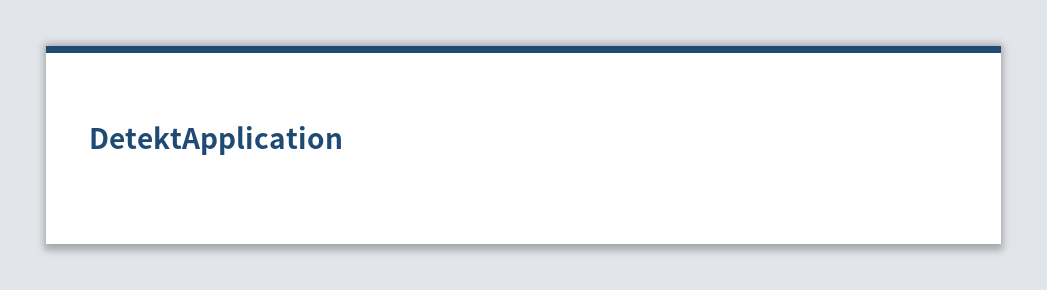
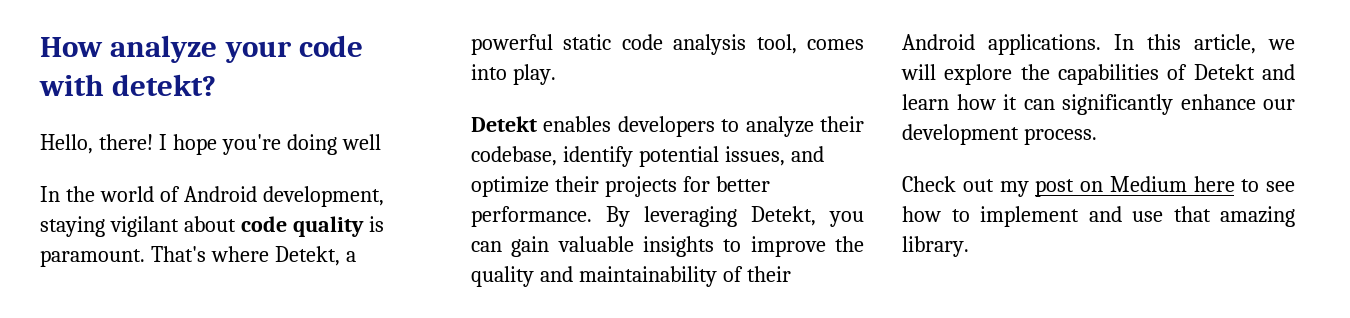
- DetektApplication
+ How analyze your code with detekt?
+ Hello, there! I hope you're doing well
+ In the world of Android development, staying vigilant about code quality is paramount. That's where Detekt, a powerful static code analysis tool, comes into play.
+ Detekt enables developers to analyze their codebase, identify potential issues, and optimize their projects for better performance. By leveraging Detekt, you can gain valuable insights to improve the quality and maintainability of their Android applications. In this article, we will explore the capabilities of Detekt and learn how it can significantly enhance our development process.
+ Check out my post on Medium here to see how to implement and use that amazing library.

